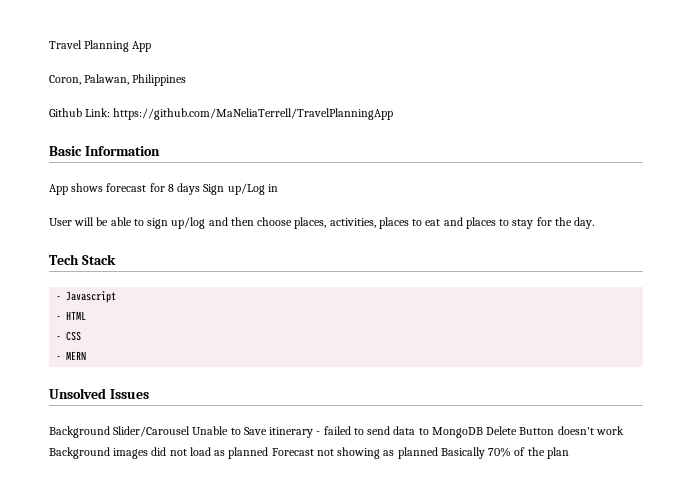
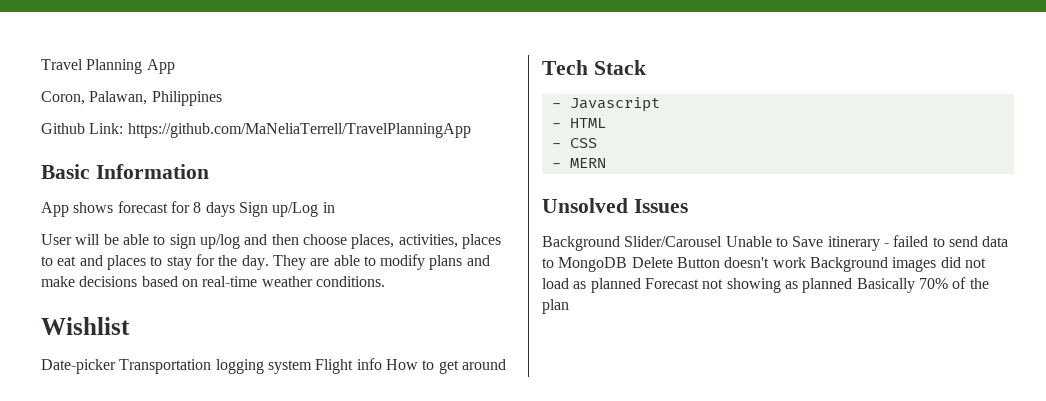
+ They are able to modify plans and make decisions based on real-time weather conditions.
+ Wishlist
+ Date-picker Transportation logging system Flight info How to get around

